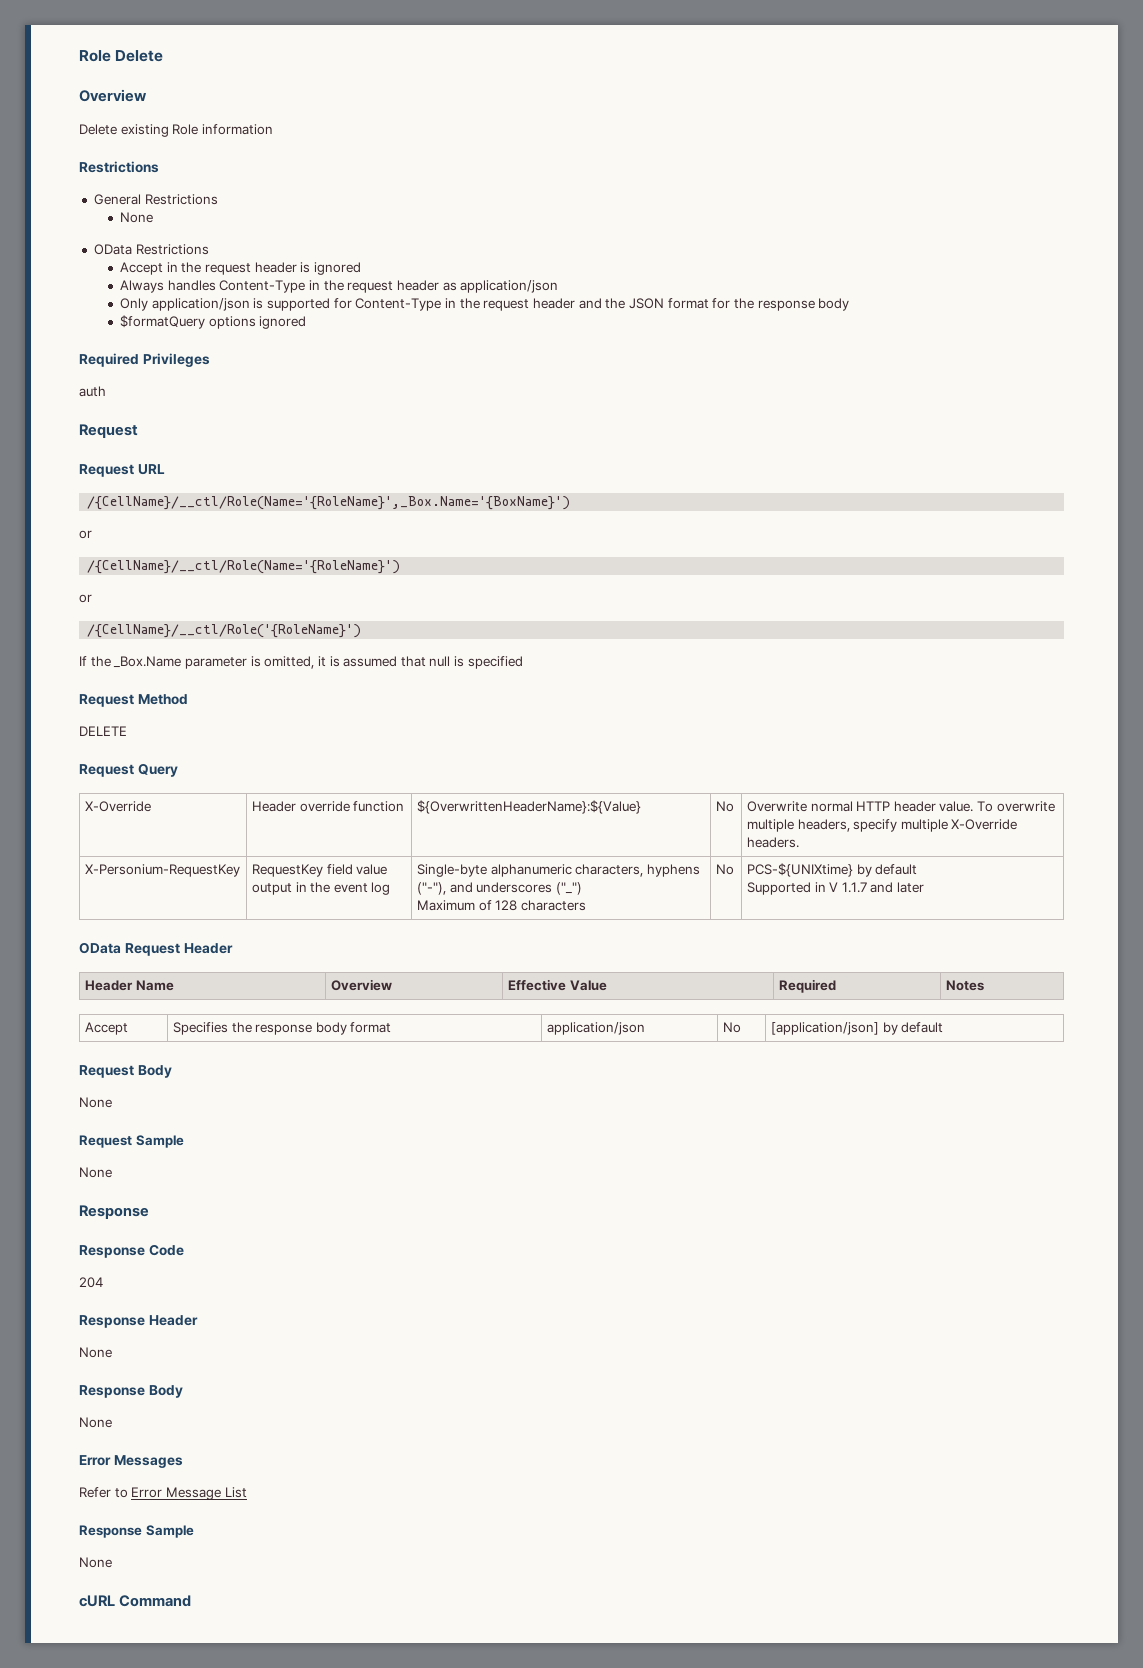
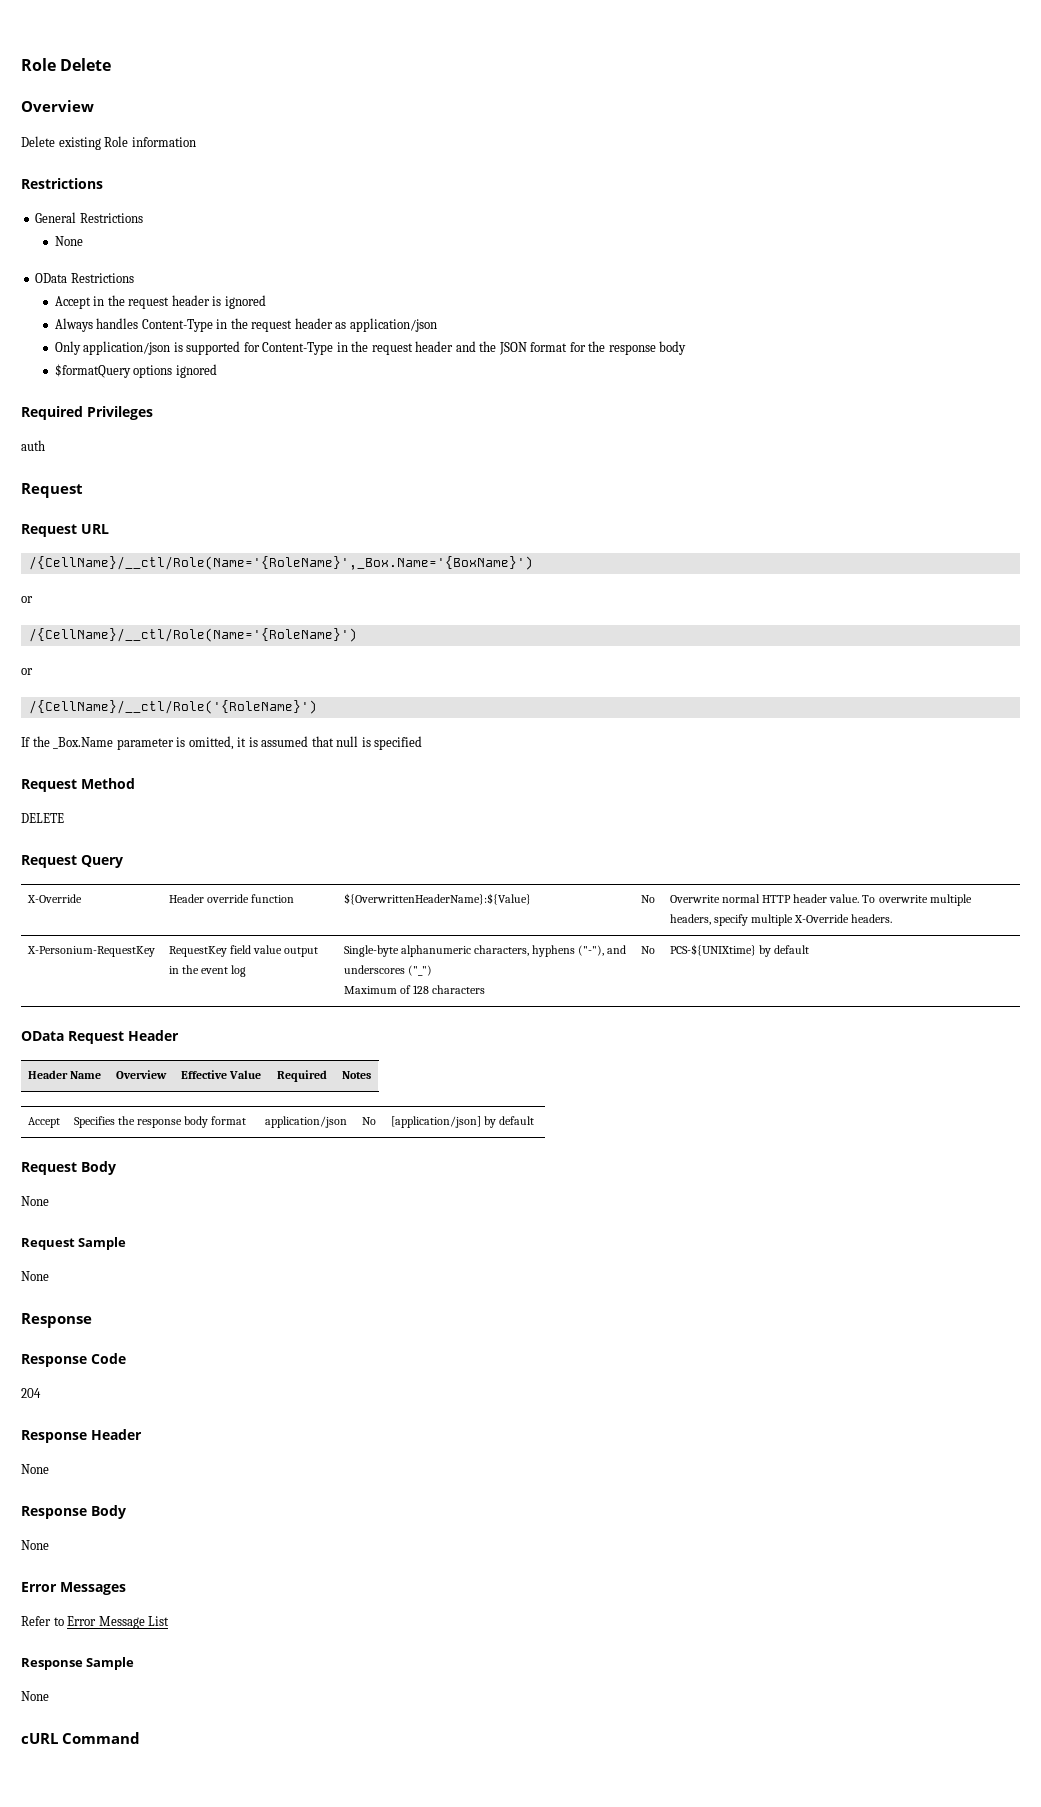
  X-Personium-RequestKey | RequestKey field value output in the event log | Single-byte alphanumeric characters, hyphens ("-"), and underscores ("_")
  Maximum of 128 characters | No | PCS-${UNIXtime} by default
- Supported in V 1.1.7 and later

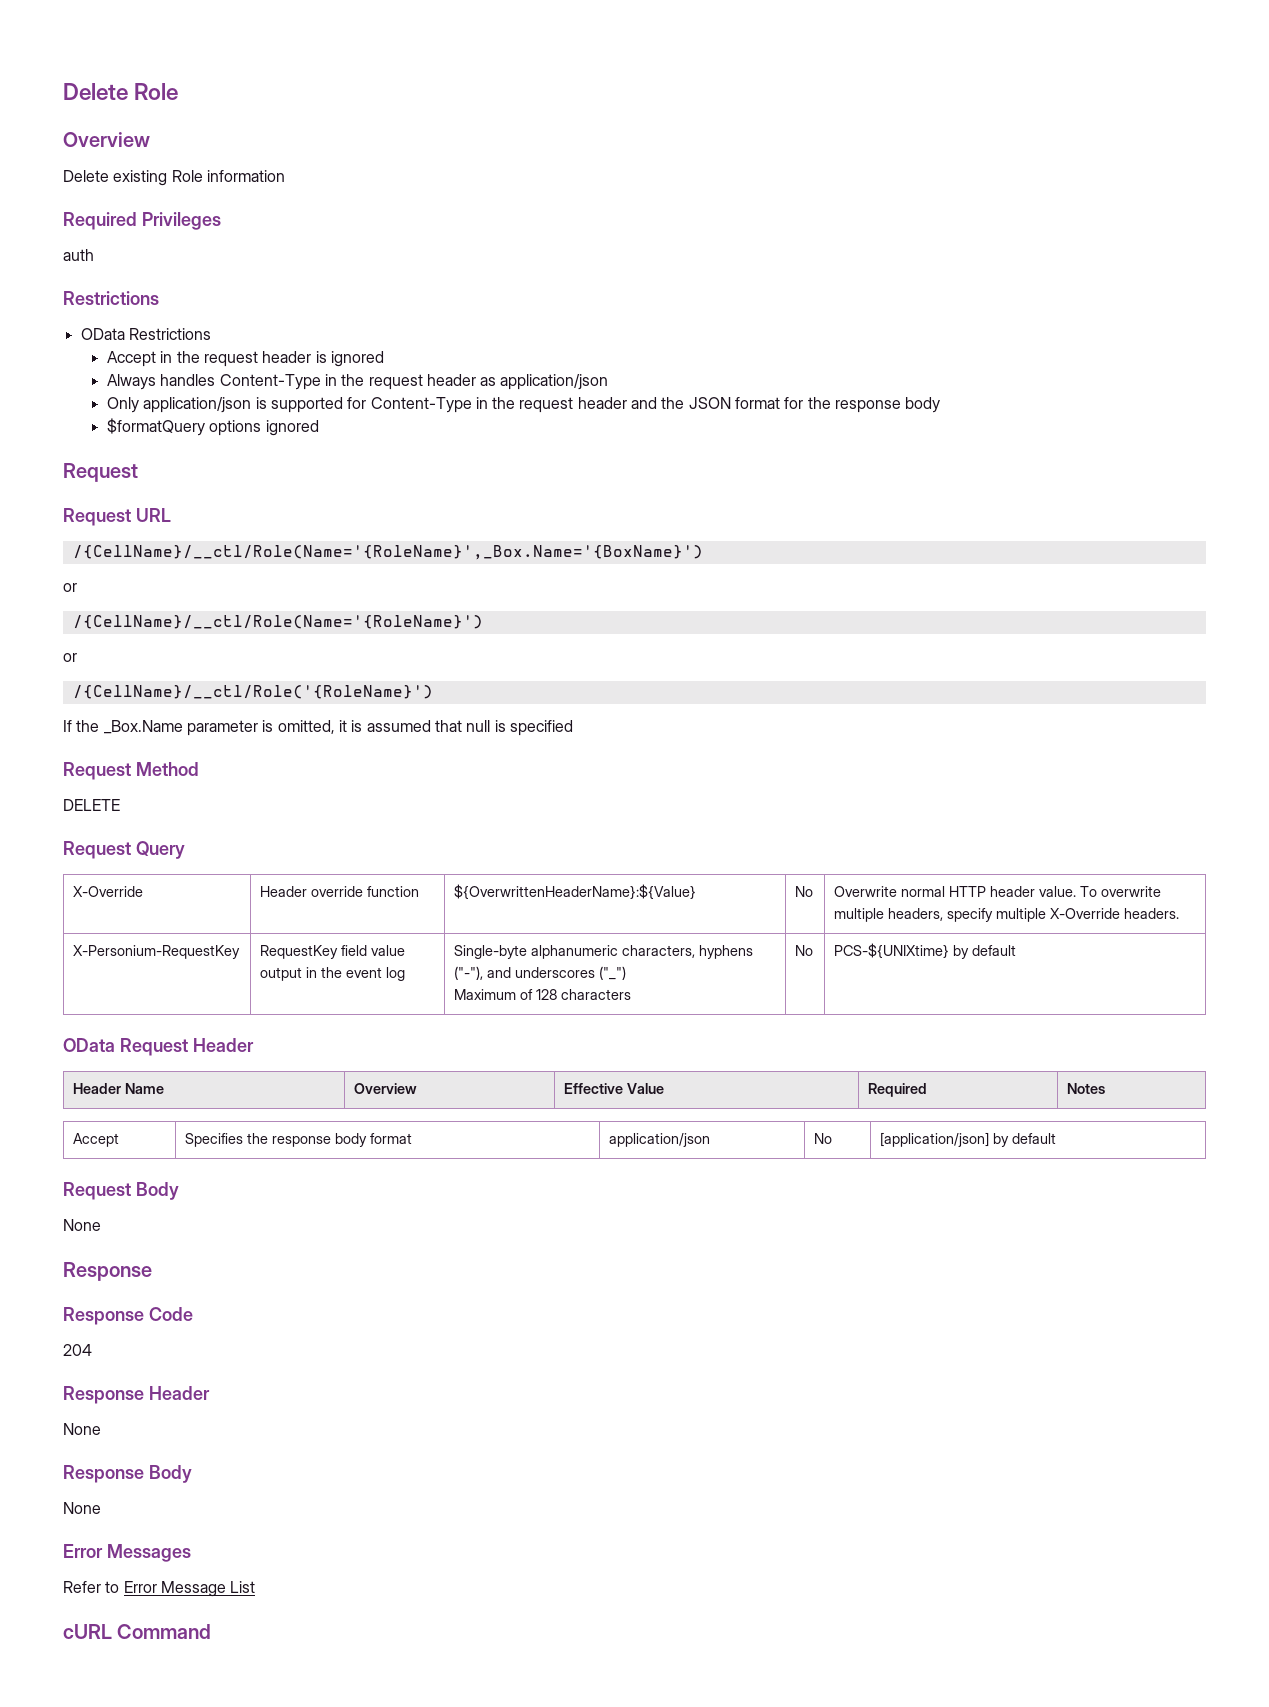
- Role Delete
+ Delete Role
  Delete existing Role information
+ Required Privileges
+ auth
  Restrictions
- General Restrictions
- None
- Required Privileges
- auth
- Request Sample
- None
- Response Sample
- None

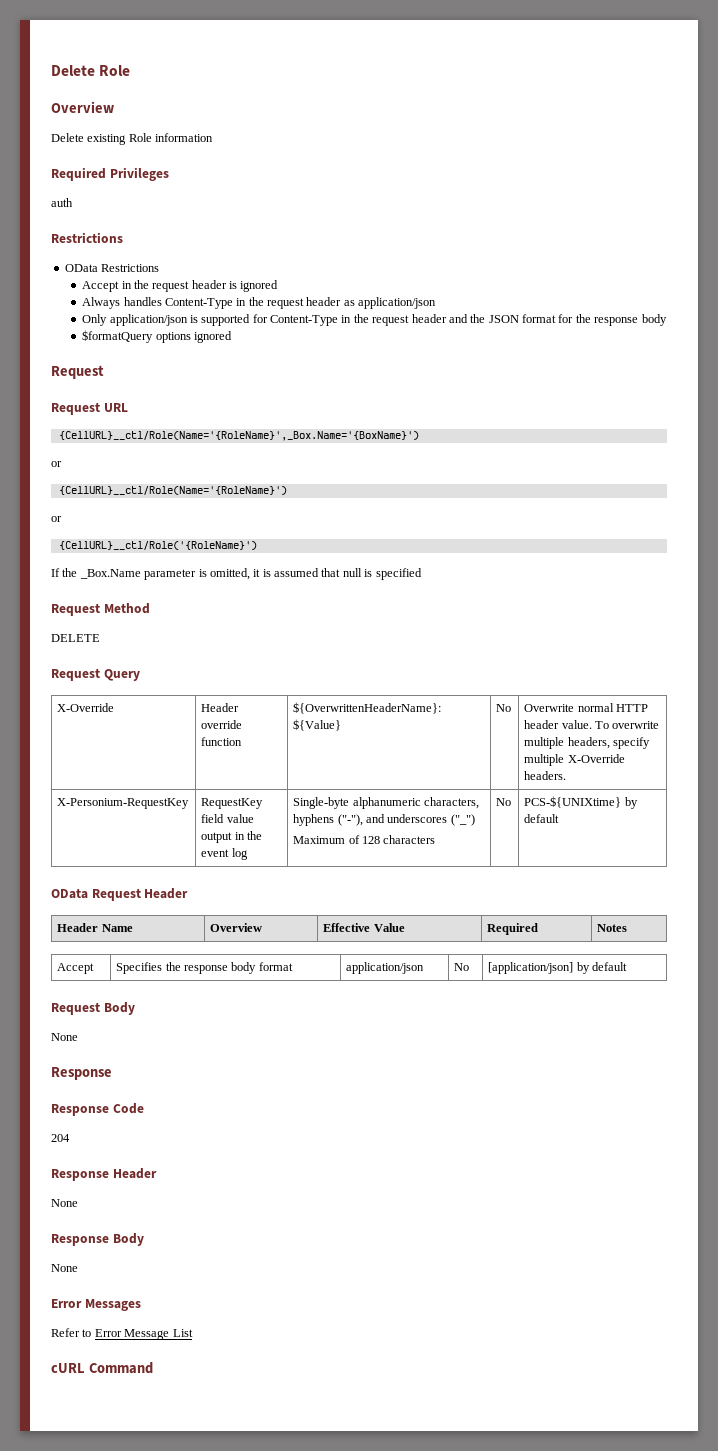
- /{CellName}/__ctl/Role(Name='{RoleName}',_Box.Name='{BoxName}')
+ {CellURL}__ctl/Role(Name='{RoleName}',_Box.Name='{BoxName}')
  or
- /{CellName}/__ctl/Role(Name='{RoleName}')
+ {CellURL}__ctl/Role(Name='{RoleName}')
  or
- /{CellName}/__ctl/Role('{RoleName}')
+ {CellURL}__ctl/Role('{RoleName}')

